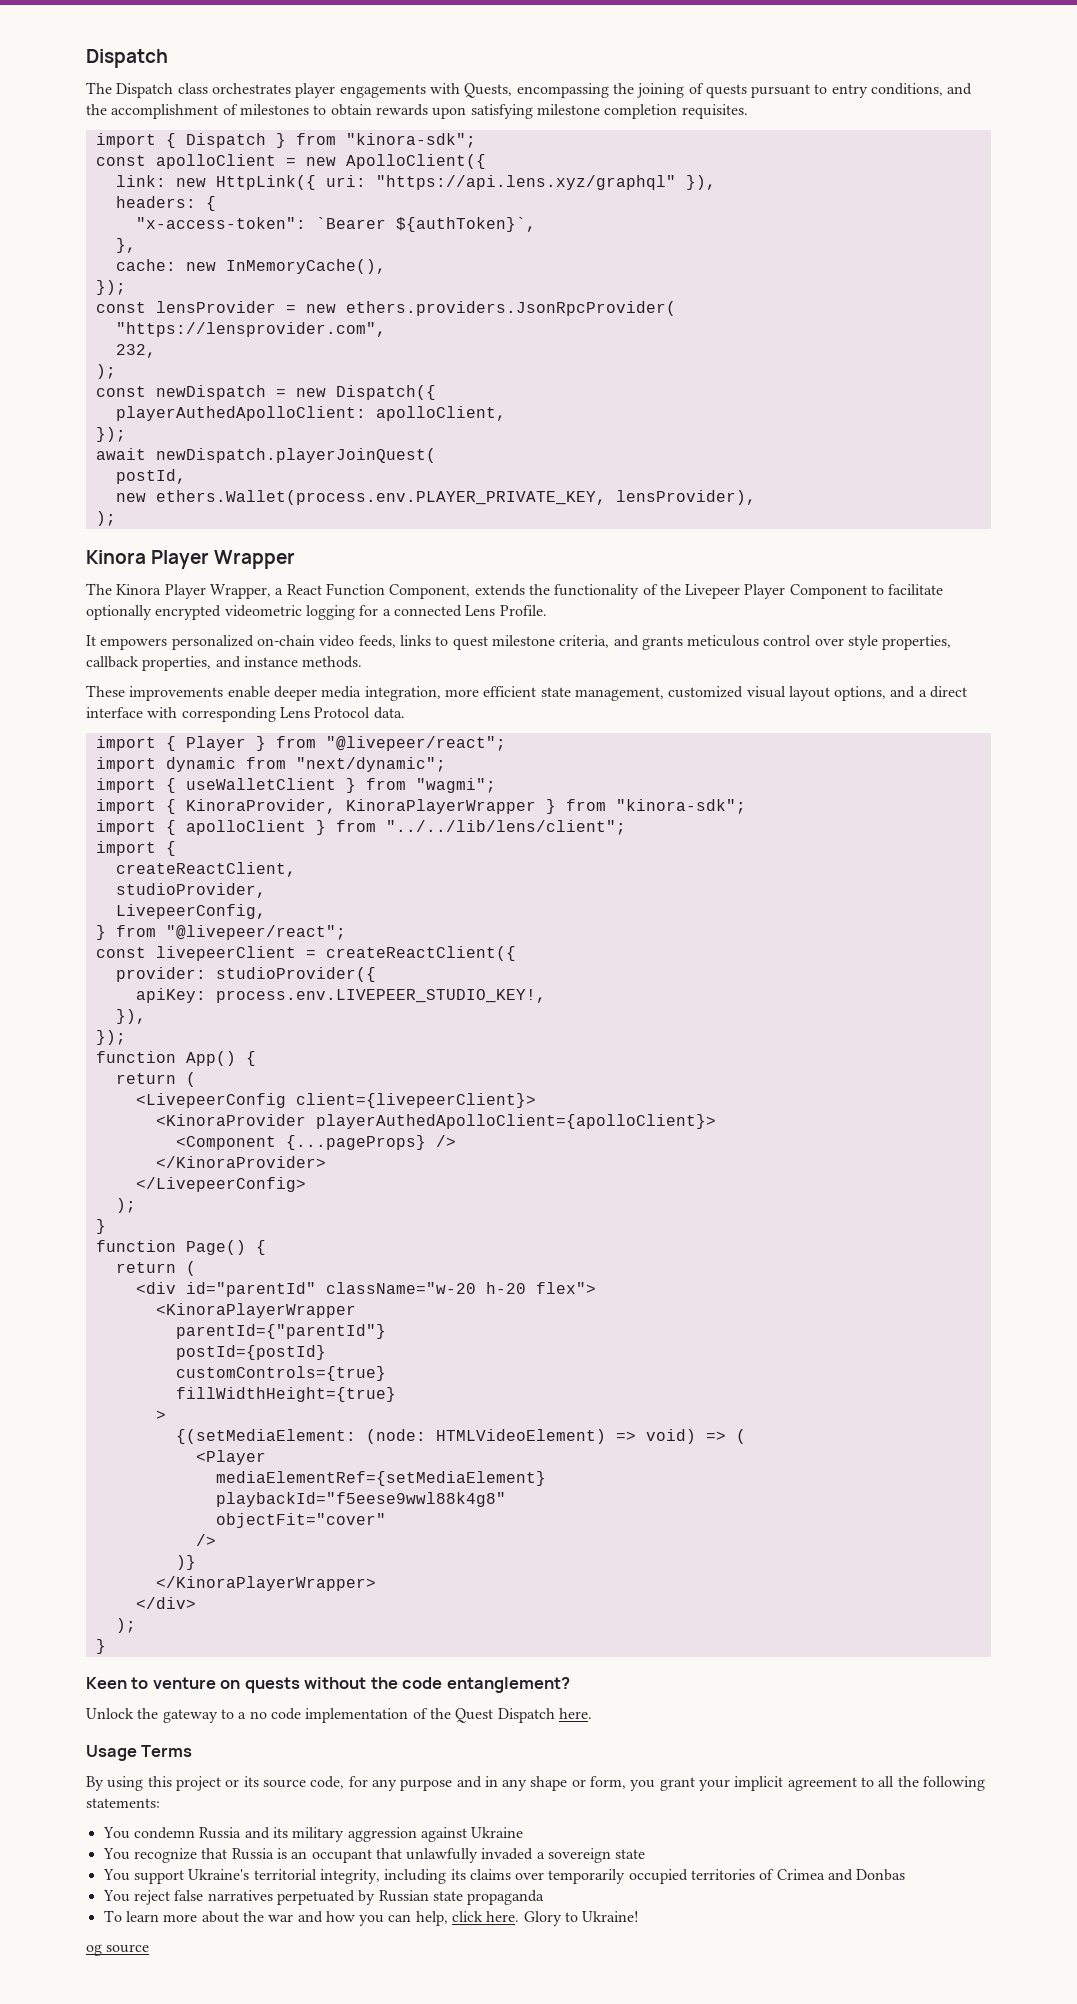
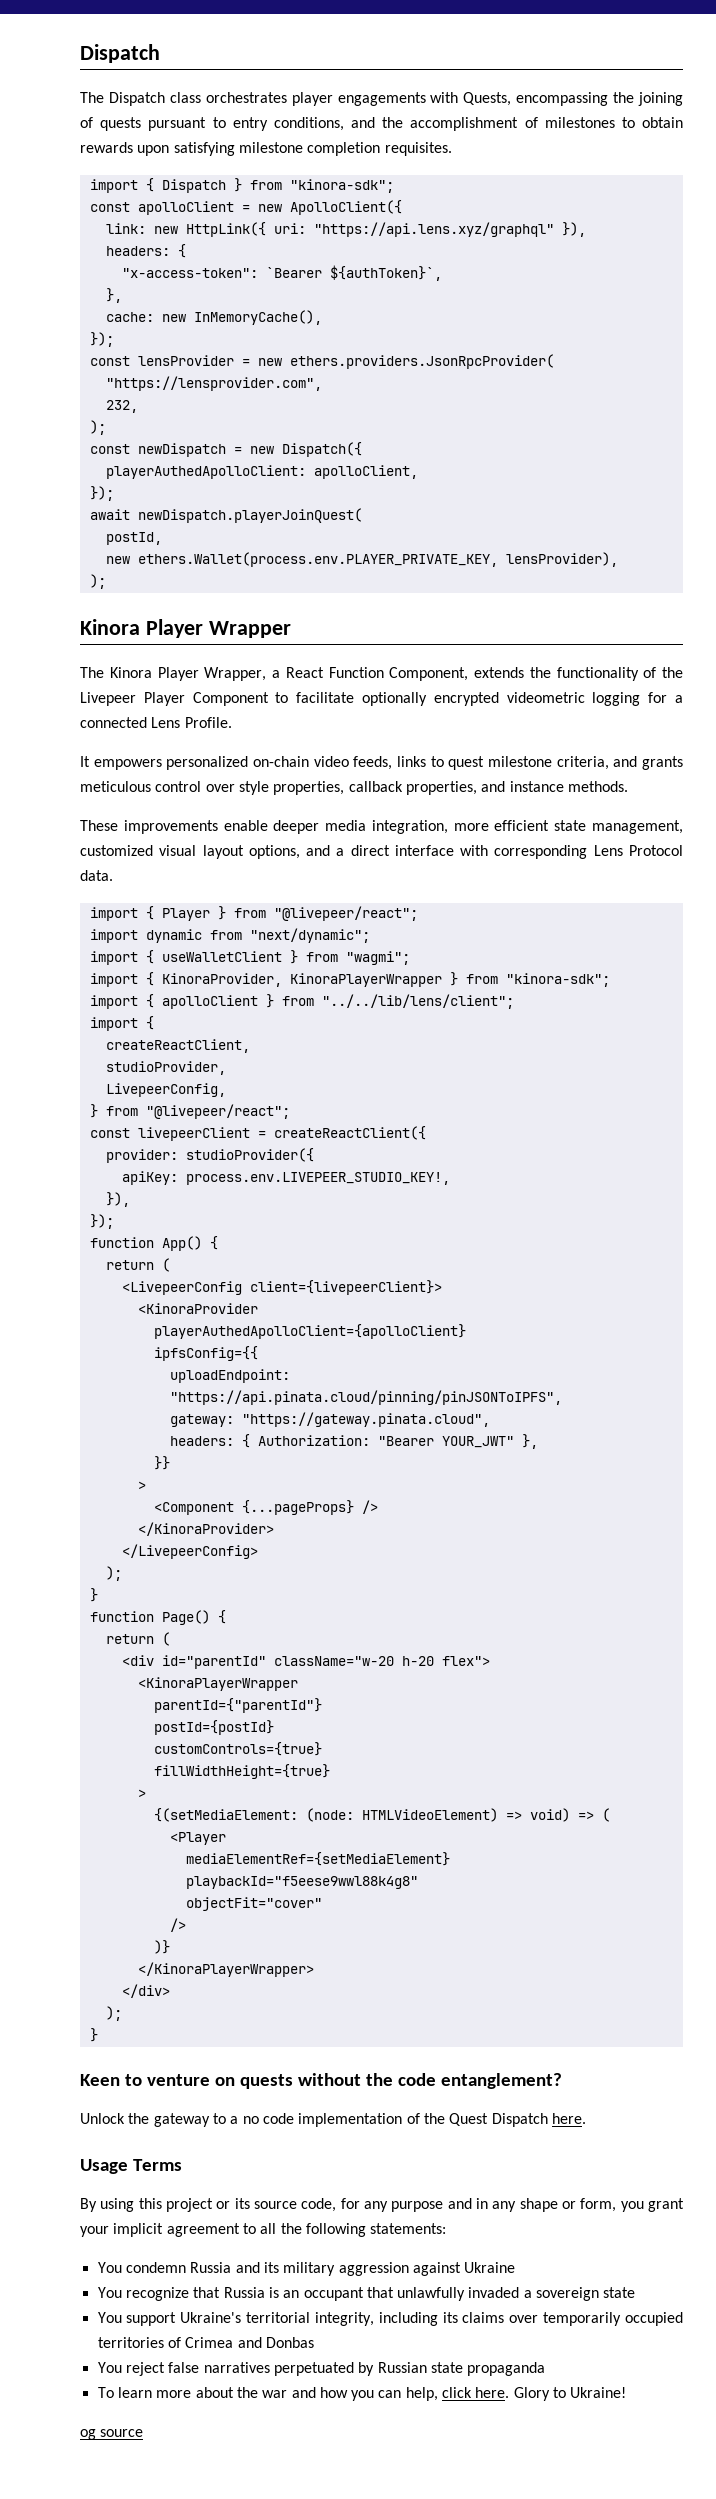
- <KinoraProvider playerAuthedApolloClient={apolloClient}>
+ <KinoraProvider
+ playerAuthedApolloClient={apolloClient}
+ ipfsConfig={{
+ uploadEndpoint: "https://api.pinata.cloud/pinning/pinJSONToIPFS",
+ gateway: "https://gateway.pinata.cloud",
+ headers: { Authorization: "Bearer YOUR_JWT" },
+ }}
+ >

